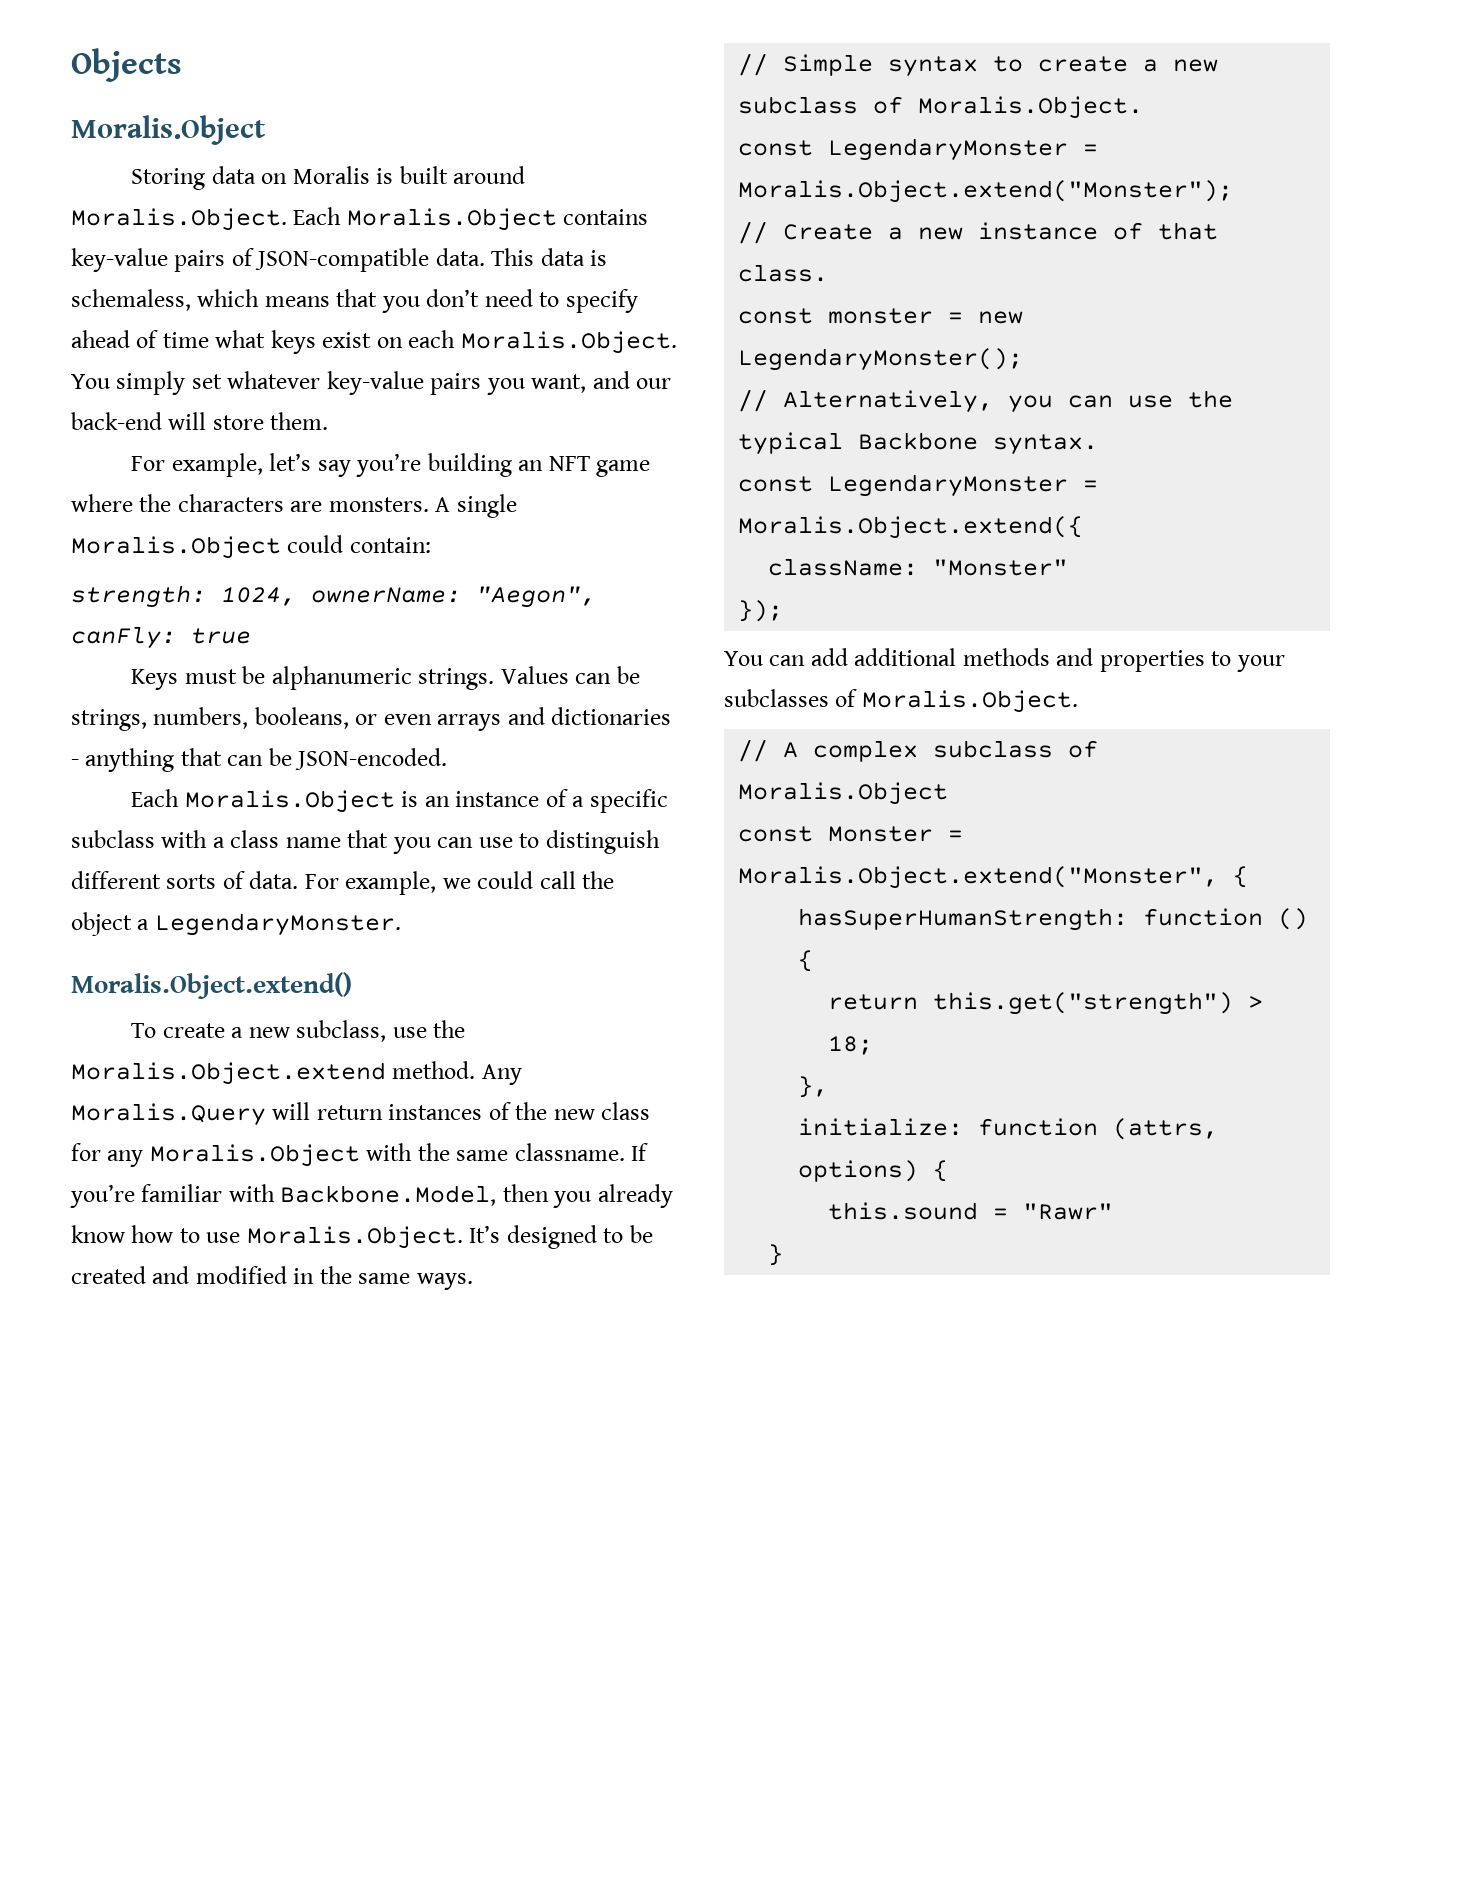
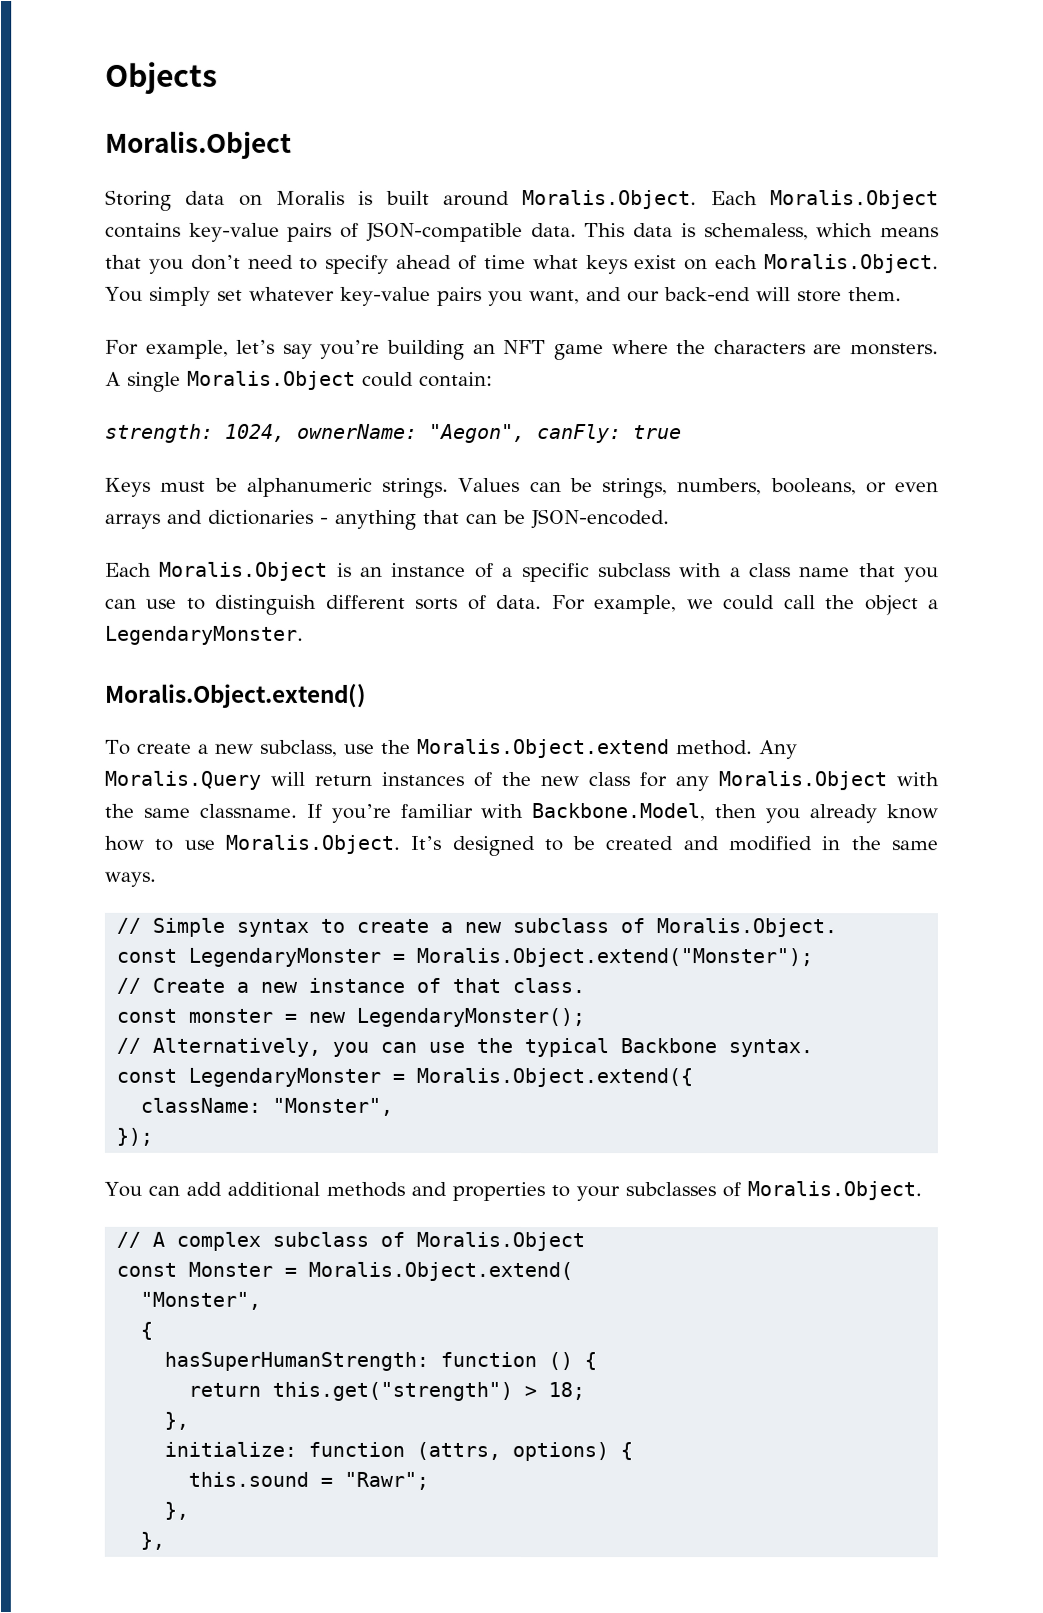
- className: "Monster"
+ className: "Monster",
- const Monster = Moralis.Object.extend("Monster", {
+ const Monster = Moralis.Object.extend(
+ "Monster",
+ {
- this.sound = "Rawr"
- }
+ this.sound = "Rawr";
+ },
+ },

